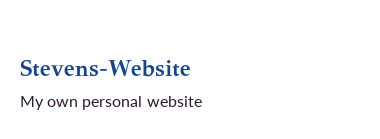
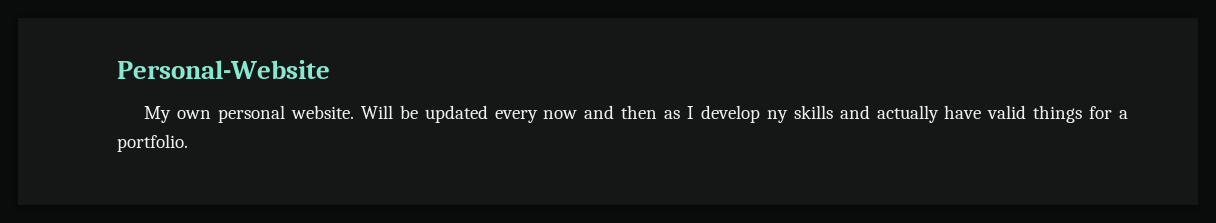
- Stevens-Website
+ Personal-Website
- My own personal website
+ My own personal website. Will be updated every now and then as I develop ny skills and actually have valid things for a portfolio.

